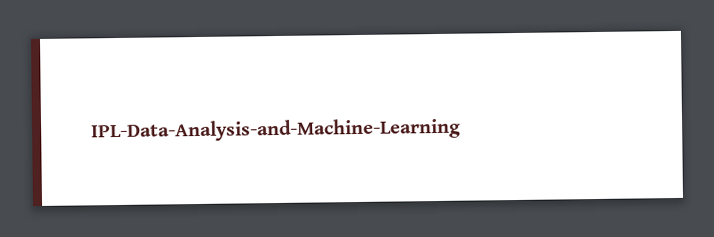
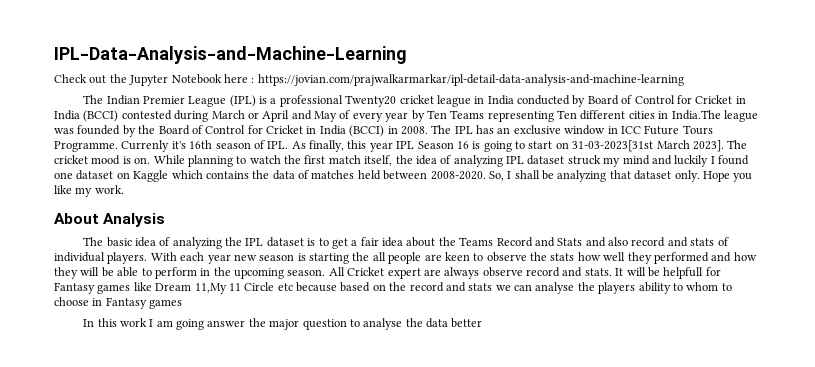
+ Check out the Jupyter Notebook here : https://jovian.com/prajwalkarmarkar/ipl-detail-data-analysis-and-machine-learning
+ The Indian Premier League (IPL) is a professional Twenty20 cricket league in India conducted by Board of Control for Cricket in India (BCCI) contested during March or April and May of every year by Ten Teams representing Ten different cities in India.The league was founded by the Board of Control for Cricket in India (BCCI) in 2008. The IPL has an exclusive window in ICC Future Tours Programme. Currenly it's 16th season of IPL. As finally, this year IPL Season 16 is going to start on 31-03-2023[31st March 2023]. The cricket mood is on. While planning to watch the first match itself, the idea of analyzing IPL dataset struck my mind and luckily I found one dataset on Kaggle which contains the data of matches held between 2008-2020. So, I shall be analyzing that dataset only. Hope you like my work.
+ About Analysis
+ The basic idea of analyzing the IPL dataset is to get a fair idea about the Teams Record and Stats and also record and stats of individual players. With each year new season is starting the all people are keen to observe the stats how well they performed and how they will be able to perform in the upcoming season. All Cricket expert are always observe record and stats. It will be helpfull for Fantasy games like Dream 11,My 11 Circle etc because based on the record and stats we can analyse the players ability to whom to choose in Fantasy games
+ In this work I am going answer the major question to analyse the data better

